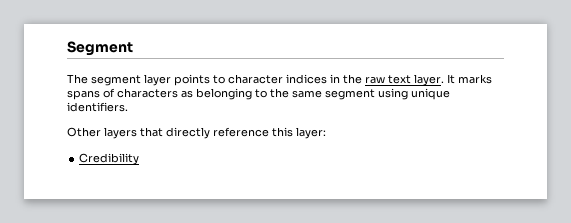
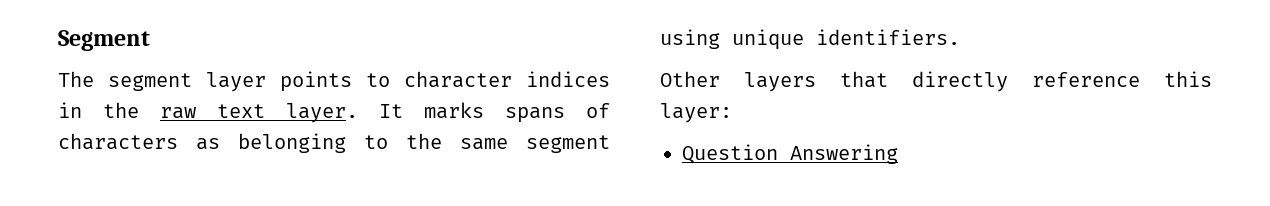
- Credibility
+ Question Answering

